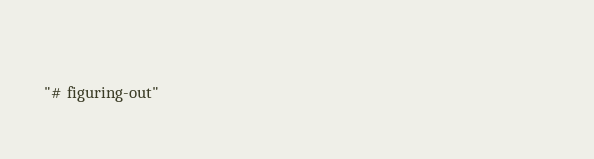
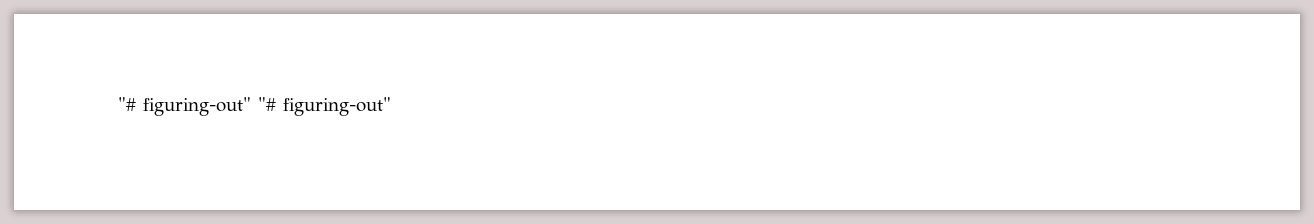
- "# figuring-out"
+ "# figuring-out" "# figuring-out"

